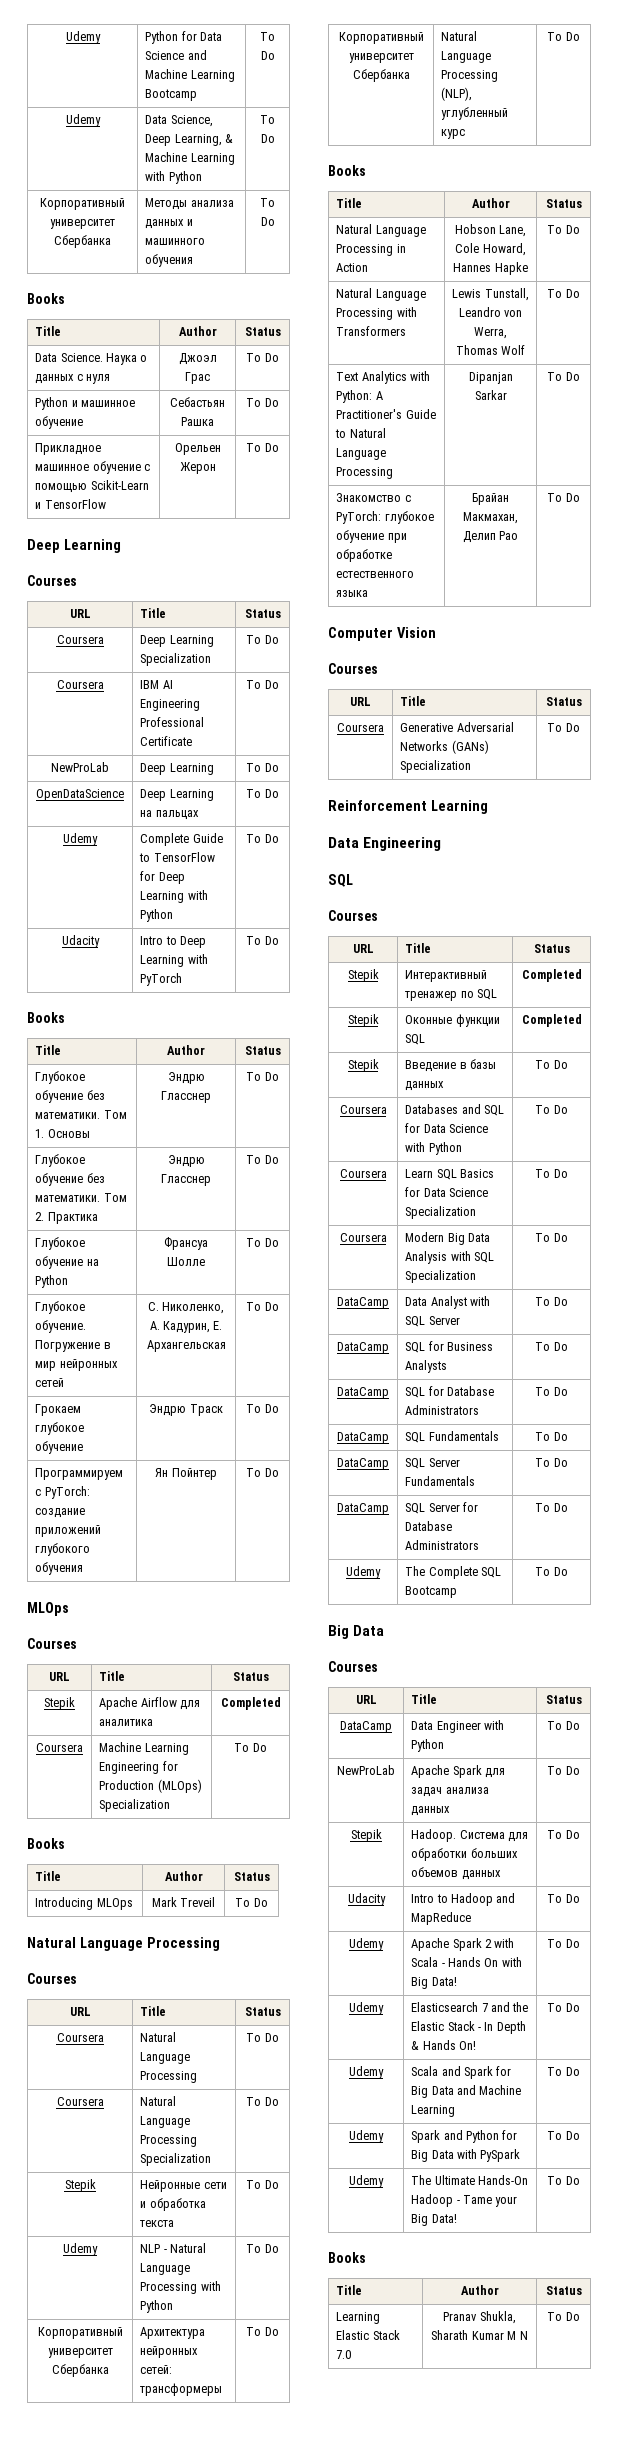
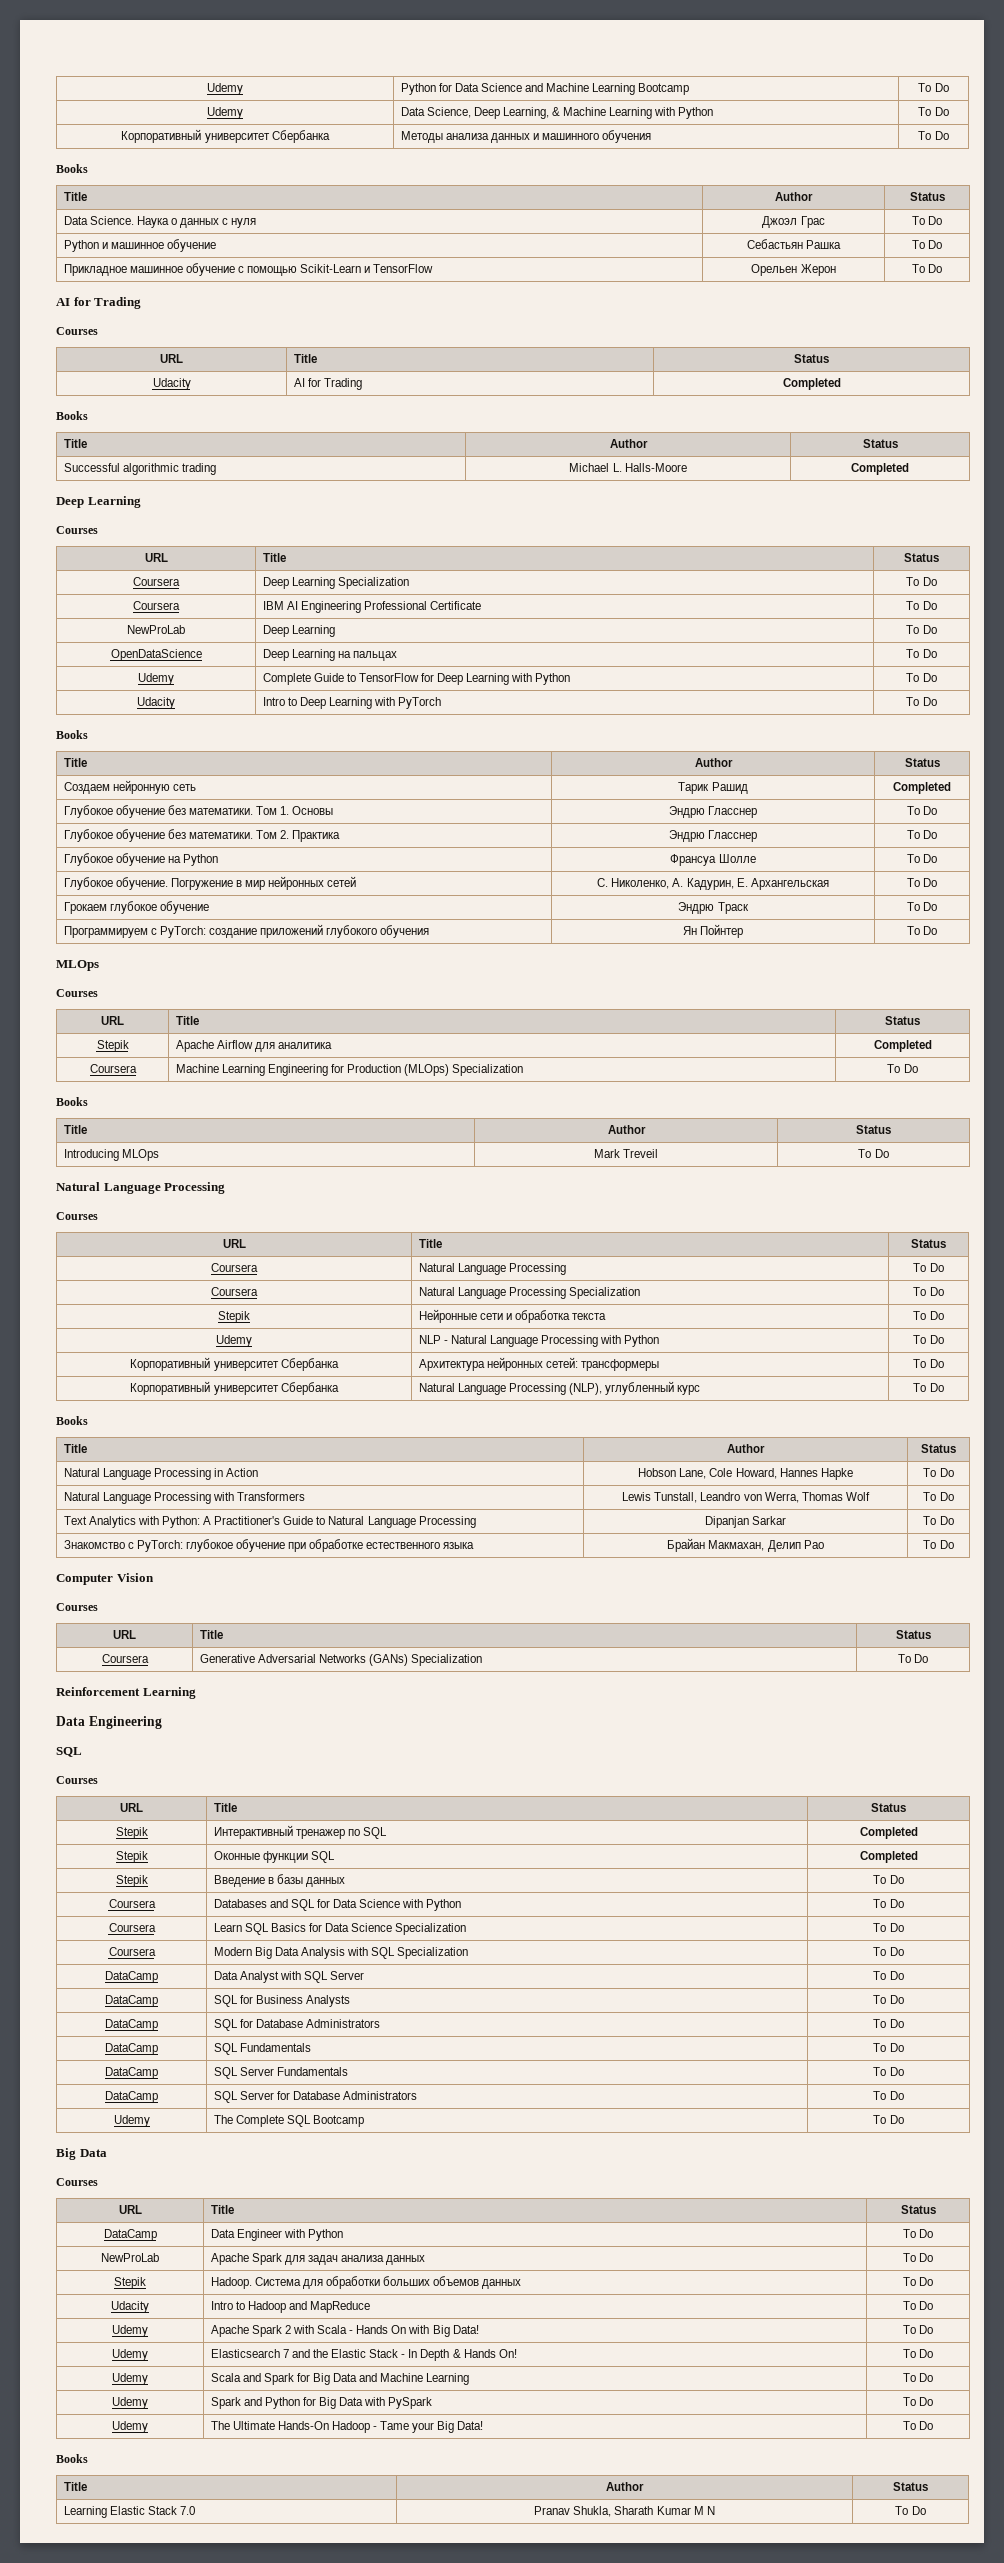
  Прикладное машинное обучение с помощью Scikit-Learn и TensorFlow | Орельен Жерон | To Do
+ AI for Trading
+ Courses
+ URL | Title | Status
+ Udacity | AI for Trading | Completed
+ Books
+ Title | Author | Status
+ Successful algorithmic trading | Michael L. Halls-Moore | Completed
+ Создаем нейронную сеть | Тарик Рашид | Completed

